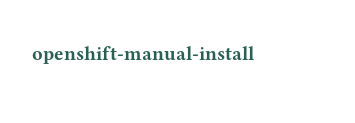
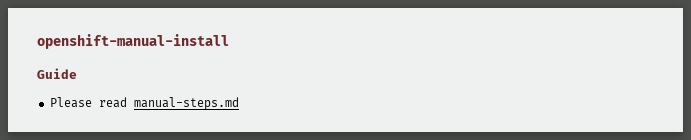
+ Guide
+ Please read manual-steps.md

